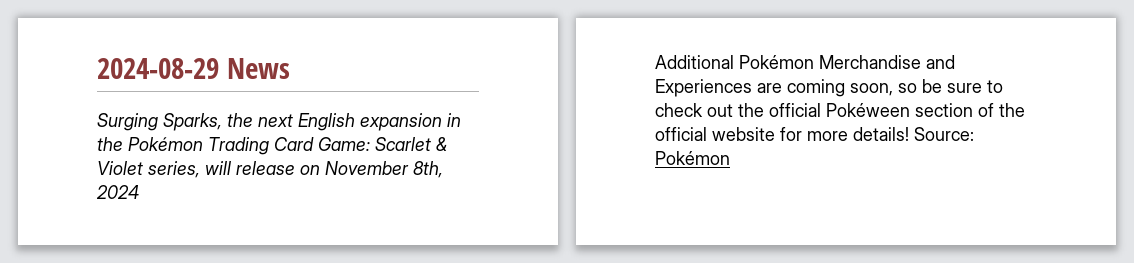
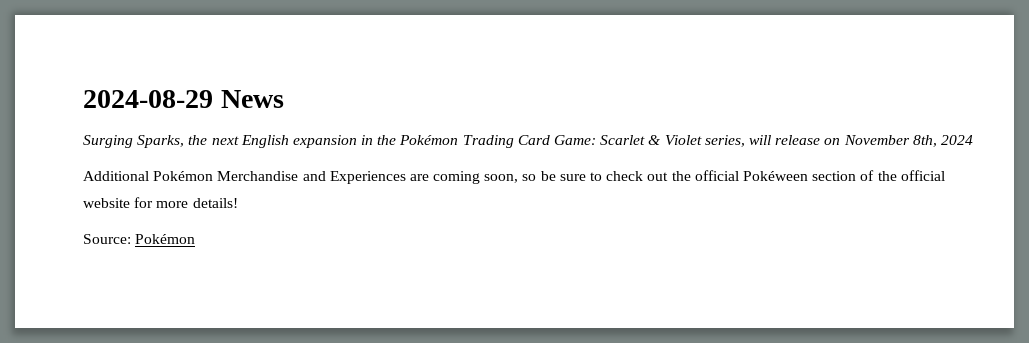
- Additional Pokémon Merchandise and Experiences are coming soon, so be sure to check out the official Pokéween section of the official website for more details! Source: Pokémon
+ Additional Pokémon Merchandise and Experiences are coming soon, so be sure to check out the official Pokéween section of the official website for more details!
+ Source: Pokémon

